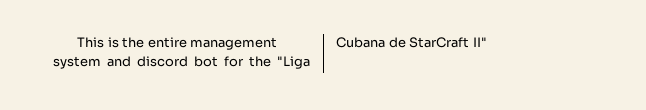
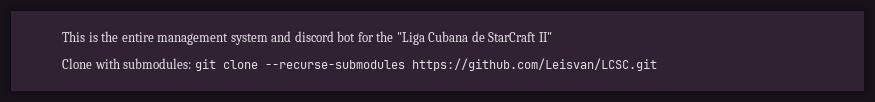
+ Clone with submodules: git clone --recurse-submodules https://github.com/Leisvan/LCSC.git

